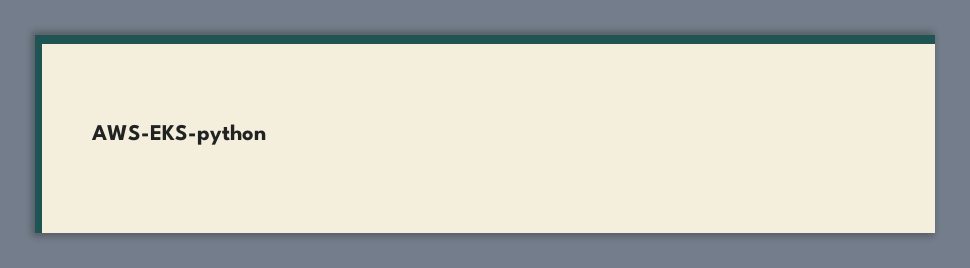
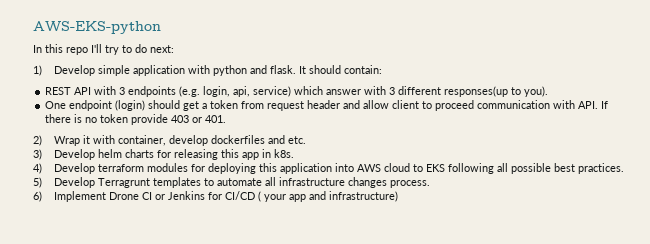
+ In this repo I'll try to do next:
+ 1) Develop simple application with python and flask. It should contain:
+ REST API with 3 endpoints (e.g. login, api, service) which answer with 3 different responses(up to you).
+ One endpoint (login) should get a token from request header and allow client to proceed communication with API. If there is no token provide 403 or 401.
+ 2) Wrap it with container, develop dockerfiles and etc.
+ 3) Develop helm charts for releasing this app in k8s.
+ 4) Develop terraform modules for deploying this application into AWS cloud to EKS following all possible best practices.
+ 5) Develop Terragrunt templates to automate all infrastructure changes process.
+ 6) Implement Drone CI or Jenkins for CI/CD ( your app and infrastructure)

